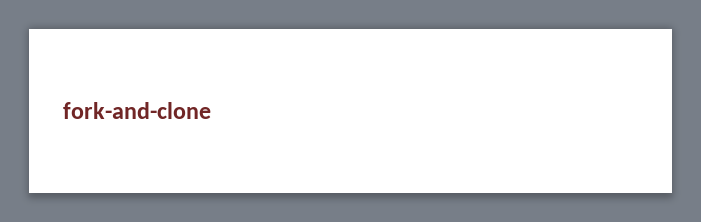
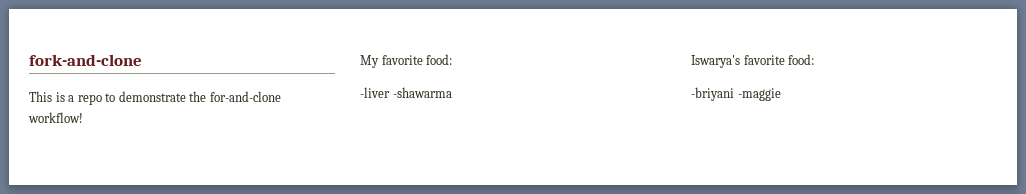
+ This is a repo to demonstrate the for-and-clone workflow!
+ My favorite food:
+ -liver -shawarma
+ Iswarya's favorite food:
+ -briyani -maggie

